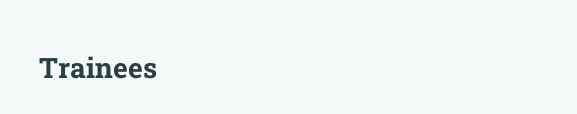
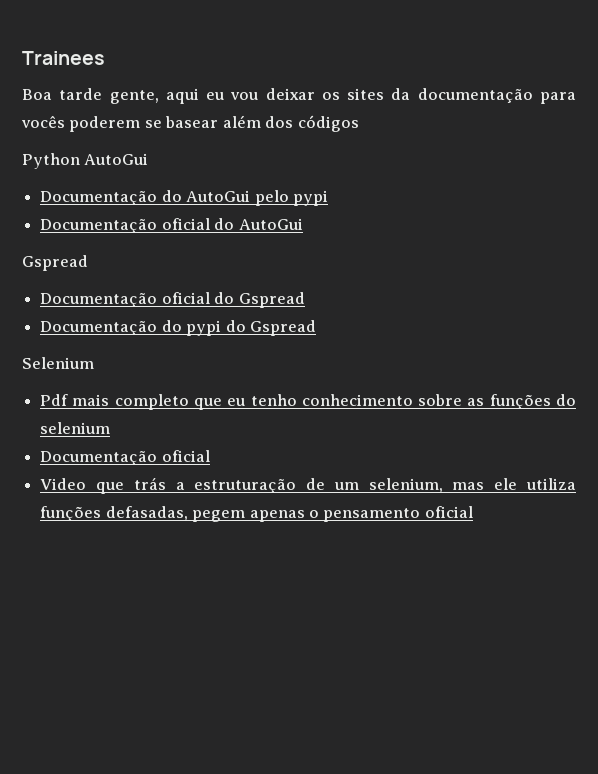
+ Boa tarde gente, aqui eu vou deixar os sites da documentação para vocês poderem se basear além dos códigos
+ Python AutoGui
+ Documentação do AutoGui pelo pypi
+ Documentação oficial do AutoGui
+ Gspread
+ Documentação oficial do Gspread
+ Documentação do pypi do Gspread
+ Selenium
+ Pdf mais completo que eu tenho conhecimento sobre as funções do selenium
+ Documentação oficial
+ Video que trás a estruturação de um selenium, mas ele utiliza funções defasadas, pegem apenas o pensamento oficial

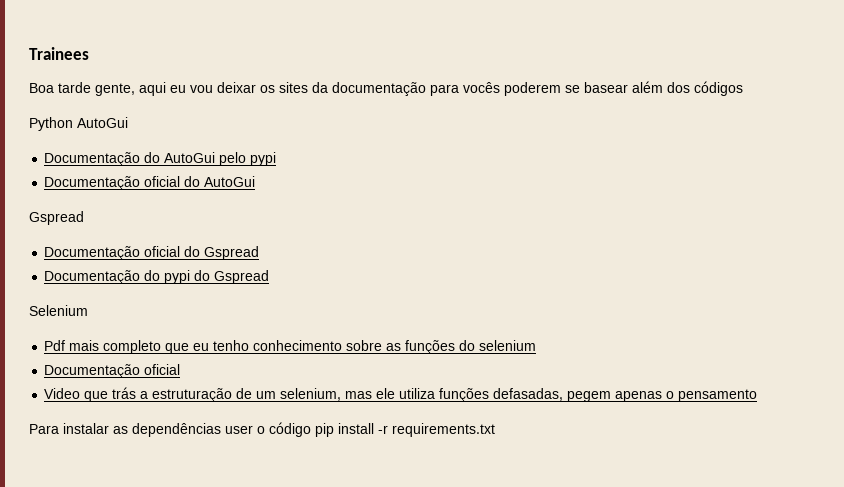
- Video que trás a estruturação de um selenium, mas ele utiliza funções defasadas, pegem apenas o pensamento oficial
+ Video que trás a estruturação de um selenium, mas ele utiliza funções defasadas, pegem apenas o pensamento
+ Para instalar as dependências user o código pip install -r requirements.txt

